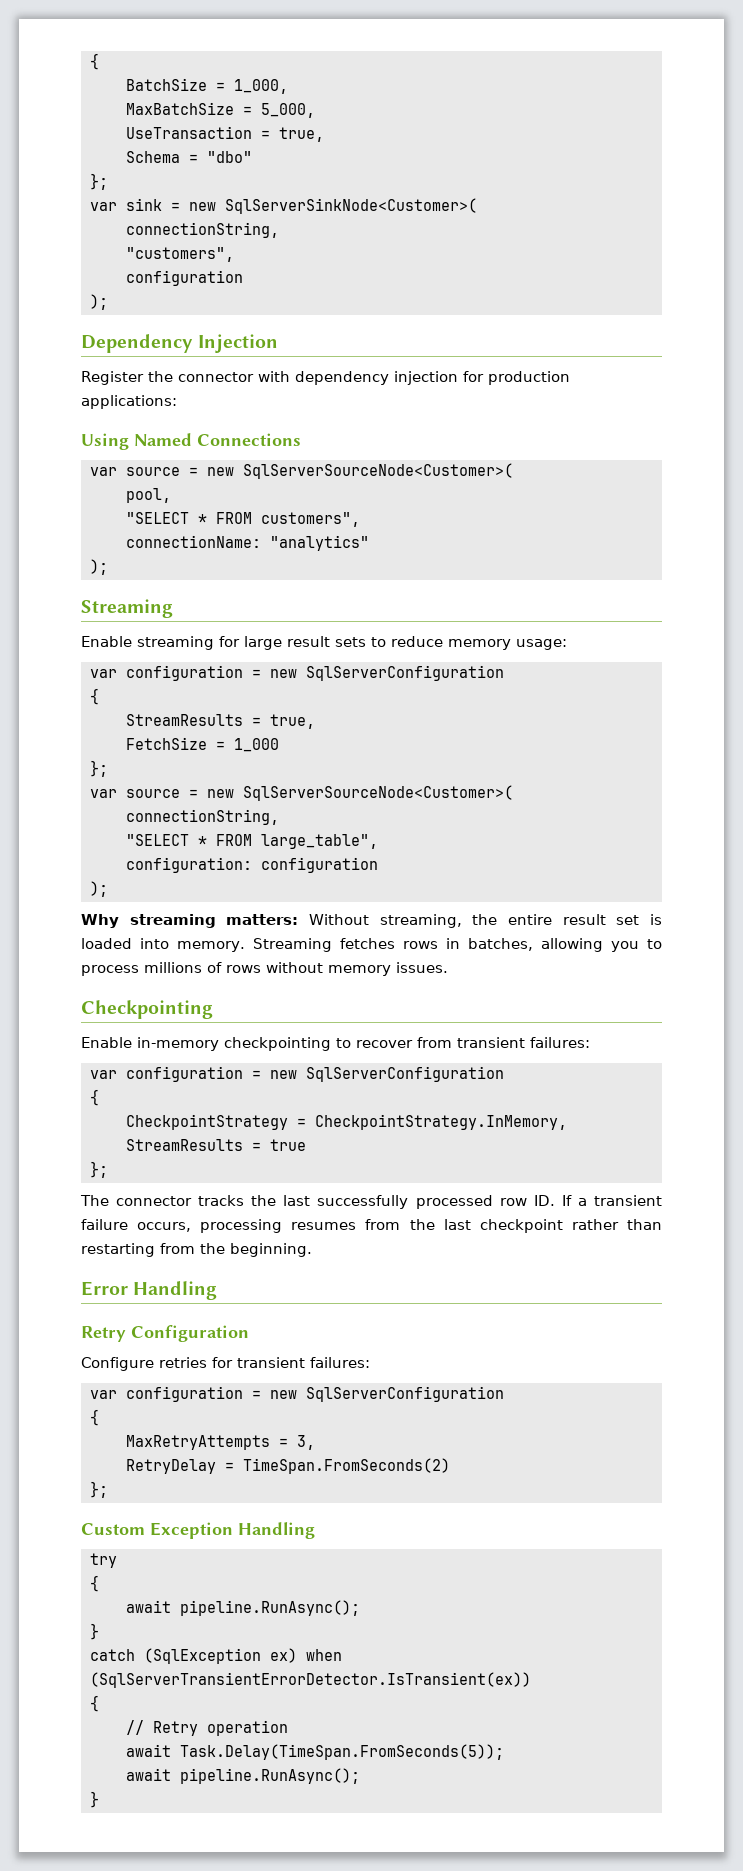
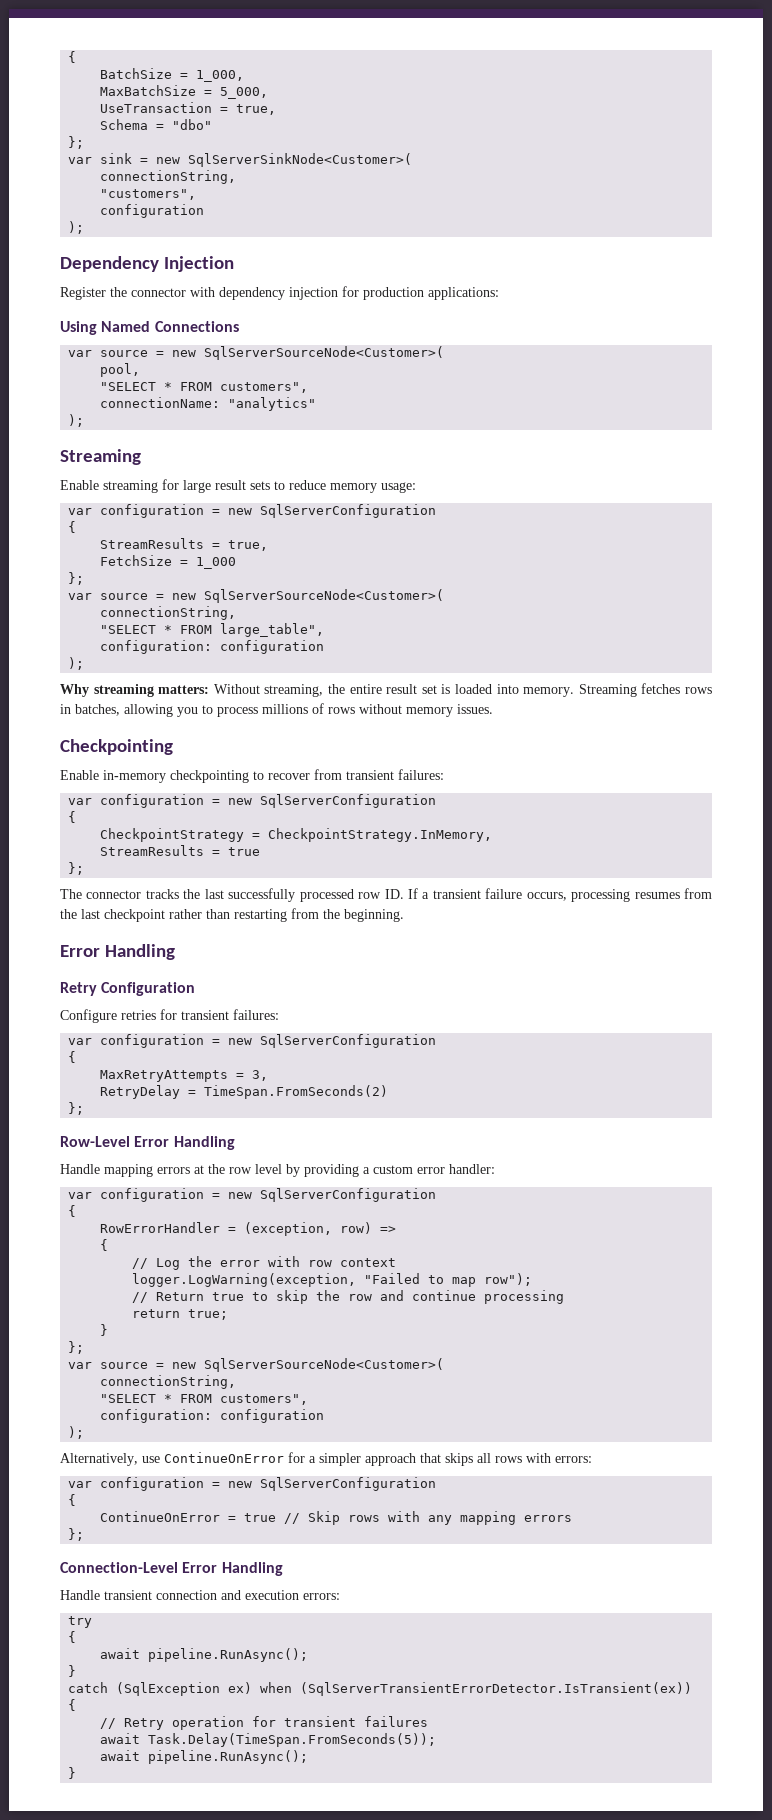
- Custom Exception Handling
+ Row-Level Error Handling
+ Handle mapping errors at the row level by providing a custom error handler:
+ var configuration = new SqlServerConfiguration
+ {
+ RowErrorHandler = (exception, row) =>
+ {
+ // Log the error with row context
+ logger.LogWarning(exception, "Failed to map row");
+ // Return true to skip the row and continue processing
+ return true;
+ }
+ };
+ var source = new SqlServerSourceNode<Customer>(
+ connectionString,
+ "SELECT * FROM customers",
+ configuration: configuration
+ );
+ Alternatively, use ContinueOnError for a simpler approach that skips all rows with errors:
+ var configuration = new SqlServerConfiguration
+ {
+ ContinueOnError = true // Skip rows with any mapping errors
+ };
+ Connection-Level Error Handling
+ Handle transient connection and execution errors:
- // Retry operation
+ // Retry operation for transient failures

